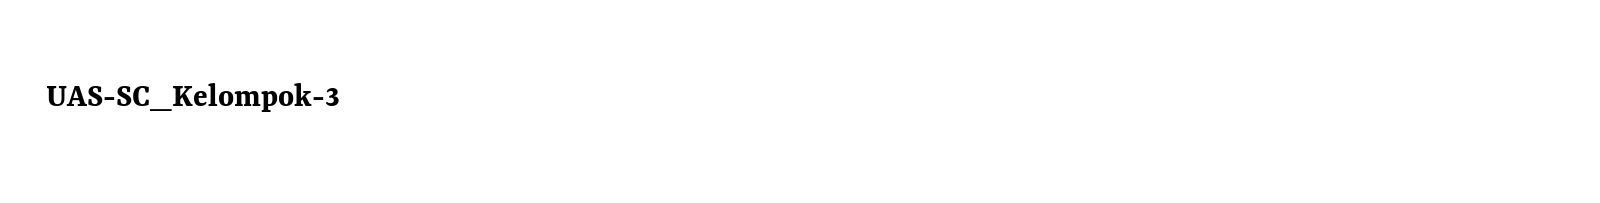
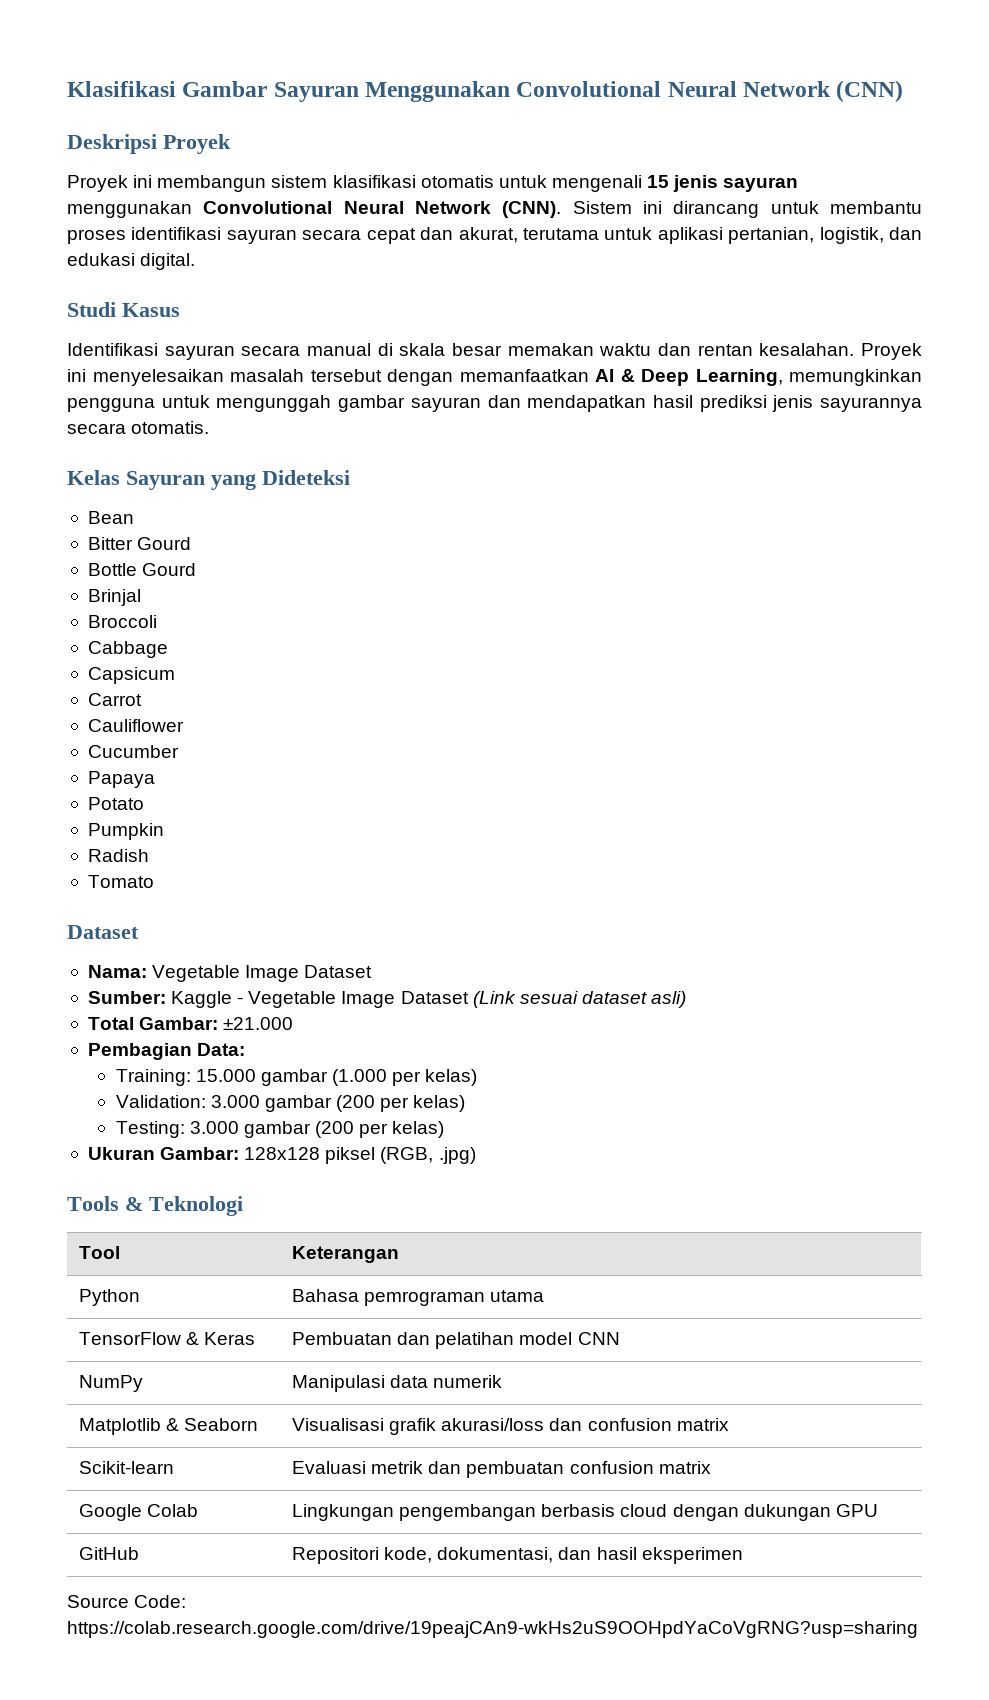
- UAS-SC_Kelompok-3
+ Klasifikasi Gambar Sayuran Menggunakan Convolutional Neural Network (CNN)
+ Deskripsi Proyek
+ Proyek ini membangun sistem klasifikasi otomatis untuk mengenali 15 jenis sayuran menggunakan Convolutional Neural Network (CNN). Sistem ini dirancang untuk membantu proses identifikasi sayuran secara cepat dan akurat, terutama untuk aplikasi pertanian, logistik, dan edukasi digital.
+ Studi Kasus
+ Identifikasi sayuran secara manual di skala besar memakan waktu dan rentan kesalahan. Proyek ini menyelesaikan masalah tersebut dengan memanfaatkan AI & Deep Learning, memungkinkan pengguna untuk mengunggah gambar sayuran dan mendapatkan hasil prediksi jenis sayurannya secara otomatis.
+ Kelas Sayuran yang Dideteksi
+ Bean
+ Bitter Gourd
+ Bottle Gourd
+ Brinjal
+ Broccoli
+ Cabbage
+ Capsicum
+ Carrot
+ Cauliflower
+ Cucumber
+ Papaya
+ Potato
+ Pumpkin
+ Radish
+ Tomato
+ Dataset
+ Nama: Vegetable Image Dataset
+ Sumber: Kaggle - Vegetable Image Dataset (Link sesuai dataset asli)
+ Total Gambar: ±21.000
+ Pembagian Data:
+ Training: 15.000 gambar (1.000 per kelas)
+ Validation: 3.000 gambar (200 per kelas)
+ Testing: 3.000 gambar (200 per kelas)
+ Ukuran Gambar: 128x128 piksel (RGB, .jpg)
+ Tools & Teknologi
+ Tool | Keterangan
+ Python | Bahasa pemrograman utama
+ TensorFlow & Keras | Pembuatan dan pelatihan model CNN
+ NumPy | Manipulasi data numerik
+ Matplotlib & Seaborn | Visualisasi grafik akurasi/loss dan confusion matrix
+ Scikit-learn | Evaluasi metrik dan pembuatan confusion matrix
+ Google Colab | Lingkungan pengembangan berbasis cloud dengan dukungan GPU
+ GitHub | Repositori kode, dokumentasi, dan hasil eksperimen
+ Source Code: https://colab.research.google.com/drive/19peajCAn9-wkHs2uS9OOHpdYaCoVgRNG?usp=sharing

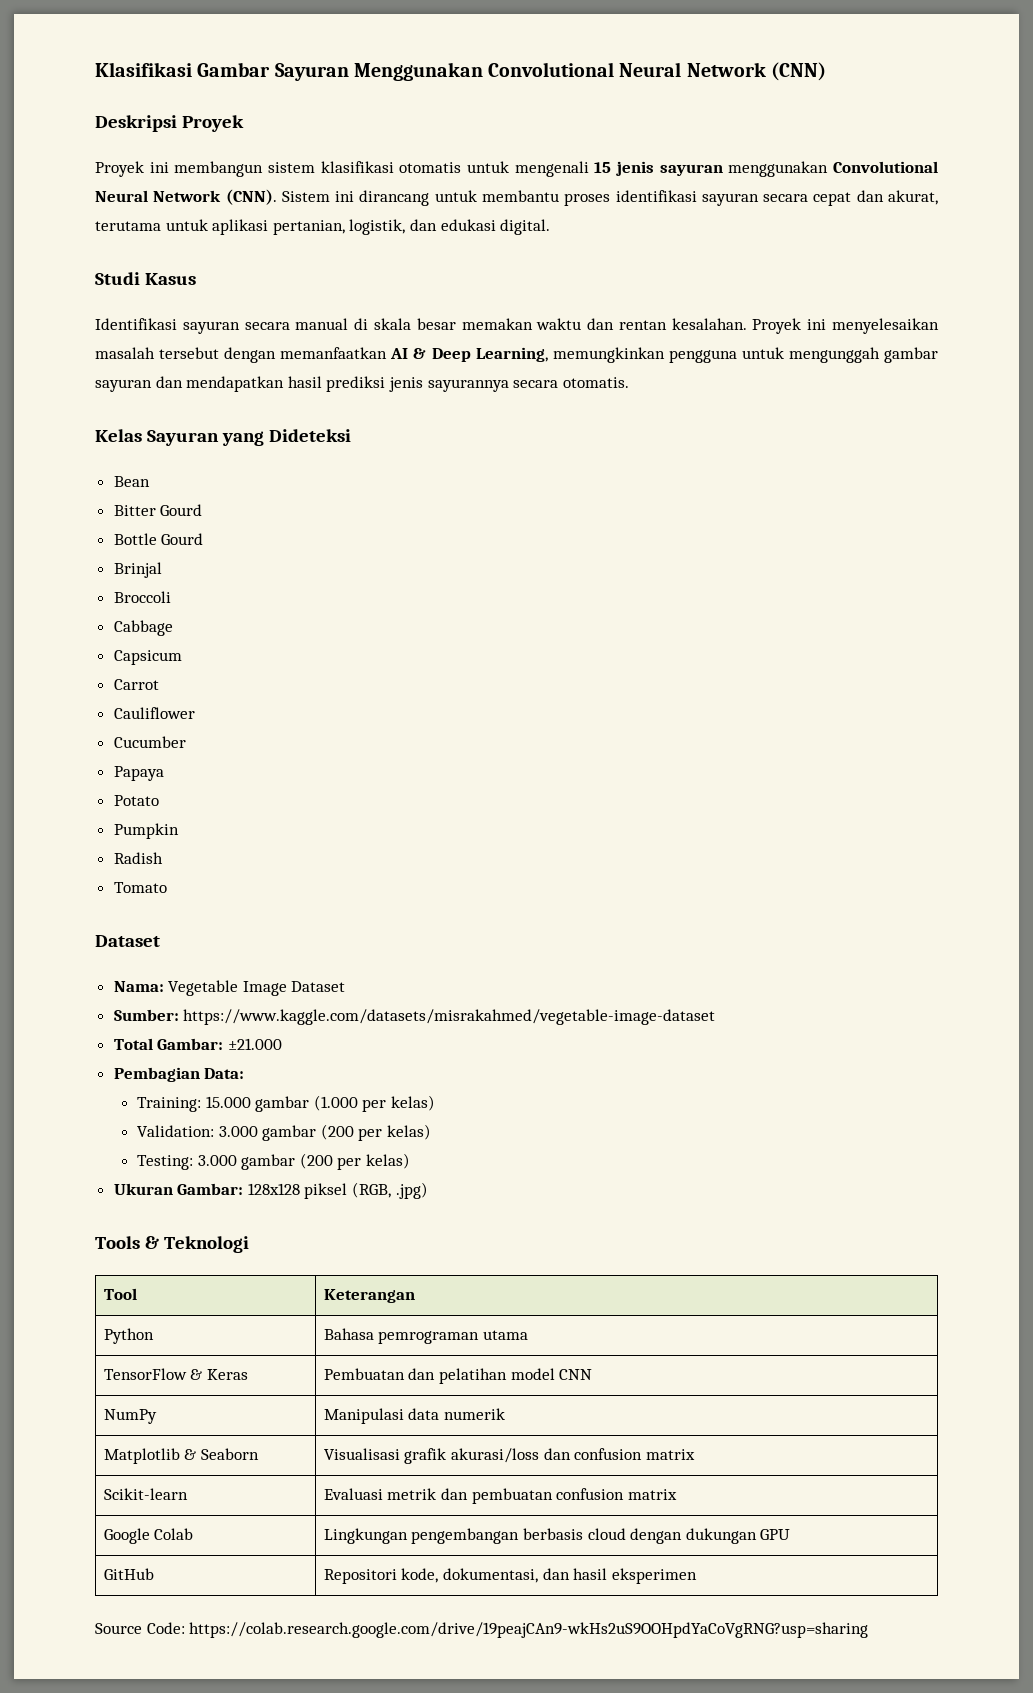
- Sumber: Kaggle - Vegetable Image Dataset (Link sesuai dataset asli)
+ Sumber: https://www.kaggle.com/datasets/misrakahmed/vegetable-image-dataset

